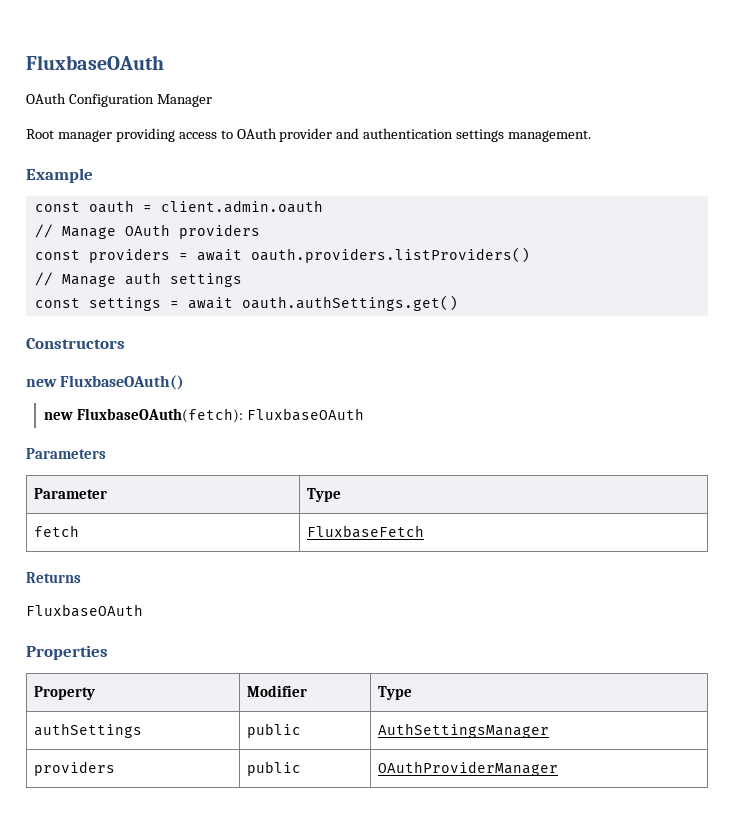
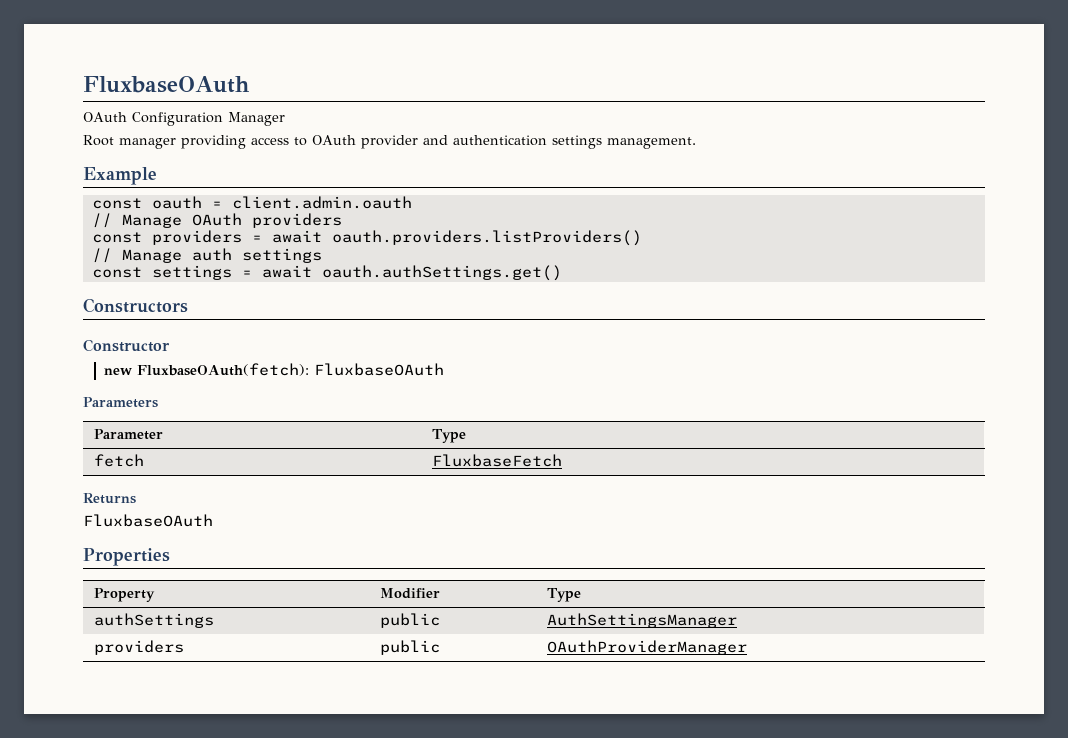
- new FluxbaseOAuth()
+ Constructor

